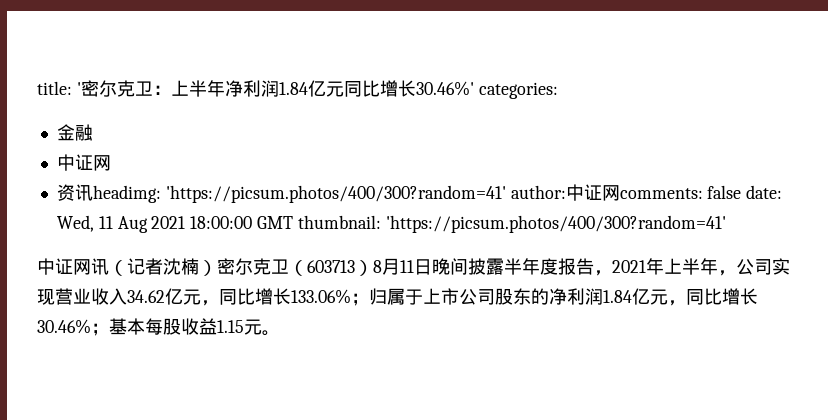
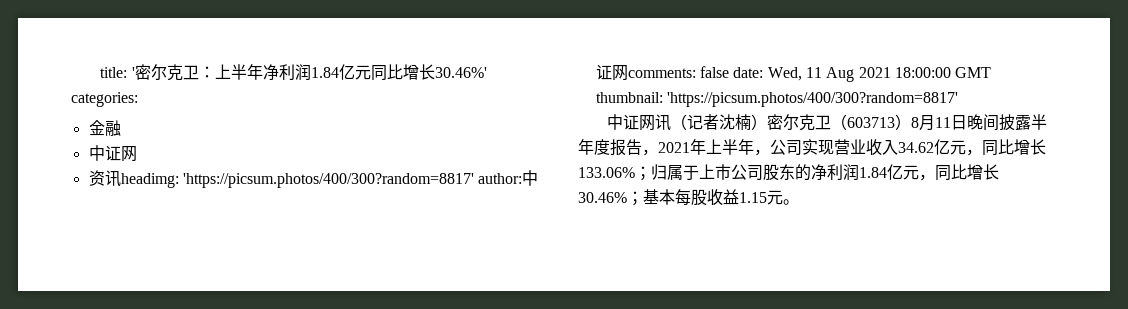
- 资讯headimg: 'https://picsum.photos/400/300?random=41' author:中证网comments: false date: Wed, 11 Aug 2021 18:00:00 GMT thumbnail: 'https://picsum.photos/400/300?random=41'
+ 资讯headimg: 'https://picsum.photos/400/300?random=8817' author:中证网comments: false date: Wed, 11 Aug 2021 18:00:00 GMT thumbnail: 'https://picsum.photos/400/300?random=8817'

